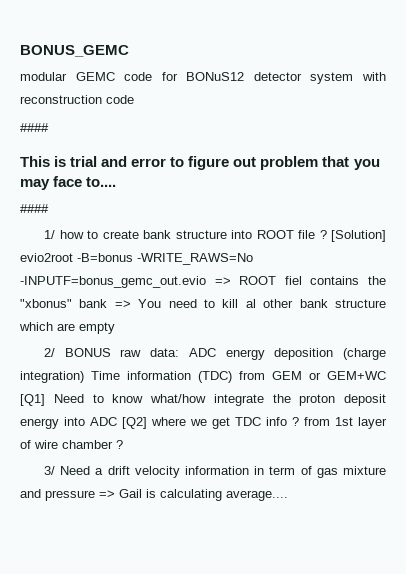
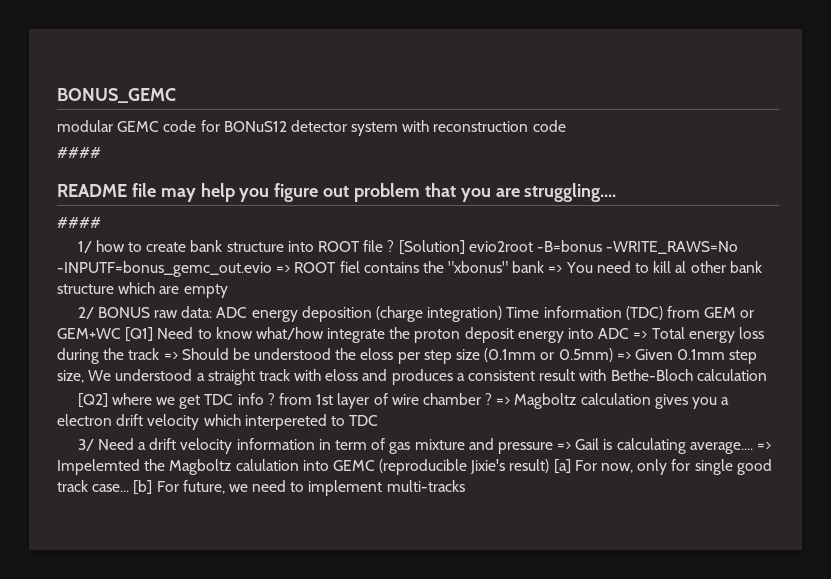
- This is trial and error to figure out problem that you may face to....
+ README file may help you figure out problem that you are struggling....
- 2/ BONUS raw data: ADC energy deposition (charge integration) Time information (TDC) from GEM or GEM+WC [Q1] Need to know what/how integrate the proton deposit energy into ADC [Q2] where we get TDC info ? from 1st layer of wire chamber ?
+ 2/ BONUS raw data: ADC energy deposition (charge integration) Time information (TDC) from GEM or GEM+WC [Q1] Need to know what/how integrate the proton deposit energy into ADC => Total energy loss during the track => Should be understood the eloss per step size (0.1mm or 0.5mm) => Given 0.1mm step size, We understood a straight track with eloss and produces a consistent result with Bethe-Bloch calculation
+ [Q2] where we get TDC info ? from 1st layer of wire chamber ? => Magboltz calculation gives you a electron drift velocity which interpereted to TDC
+ => Impelemted the Magboltz calulation into GEMC (reproducible Jixie's result) [a] For now, only for single good track case... [b] For future, we need to implement multi-tracks

